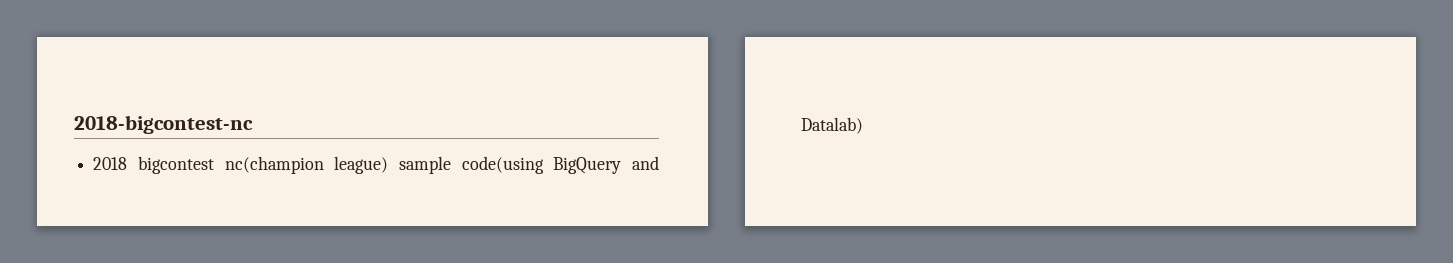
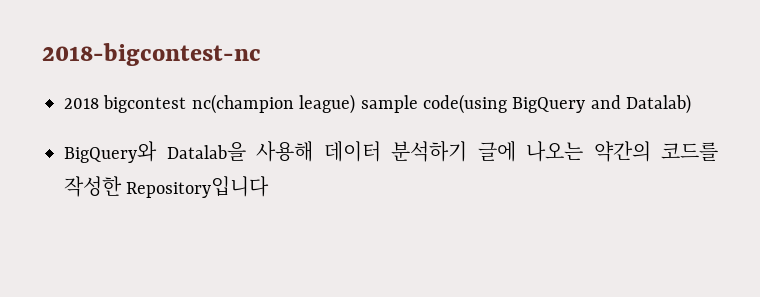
+ BigQuery와 Datalab을 사용해 데이터 분석하기 글에 나오는 약간의 코드를 작성한 Repository입니다

